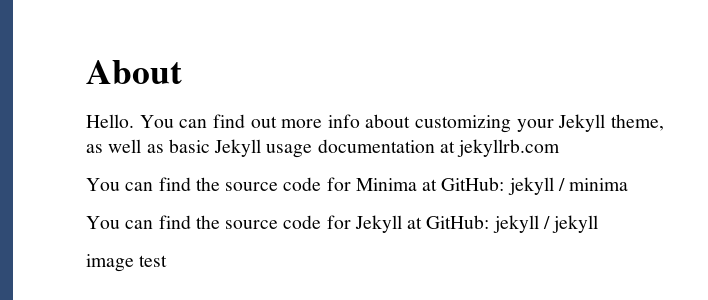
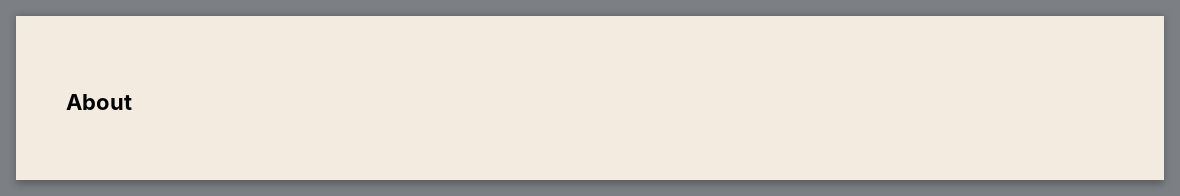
- Hello. You can find out more info about customizing your Jekyll theme, as well as basic Jekyll usage documentation at jekyllrb.com
- You can find the source code for Minima at GitHub: jekyll / minima
- You can find the source code for Jekyll at GitHub: jekyll / jekyll
- image test

